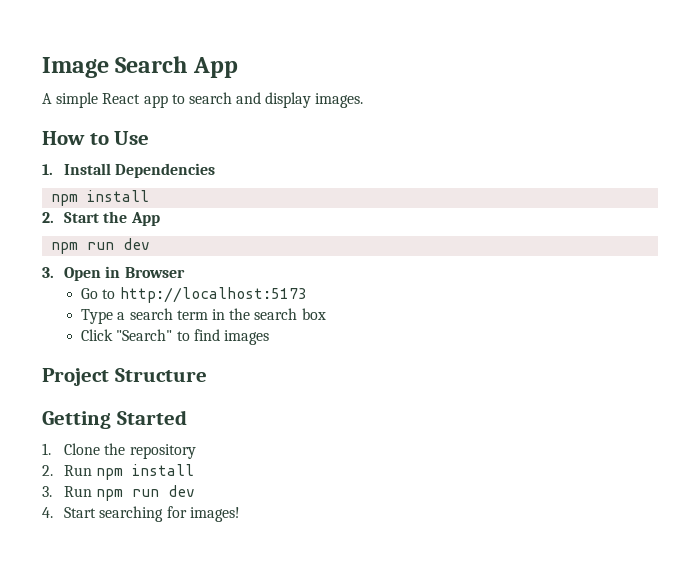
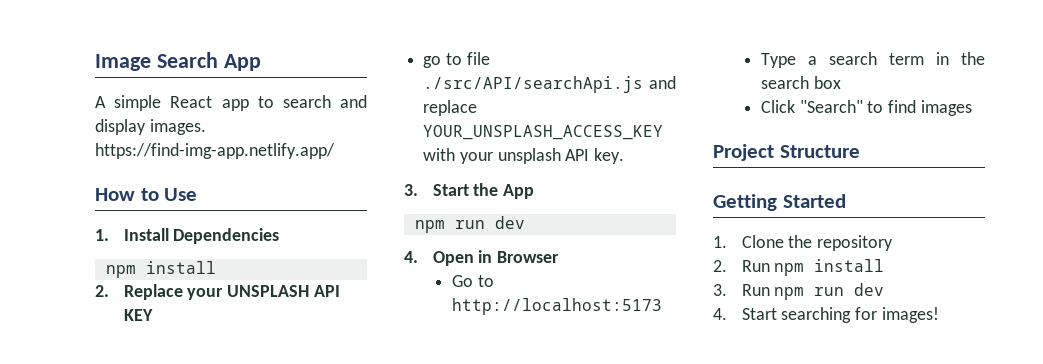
- A simple React app to search and display images.
+ A simple React app to search and display images. https://find-img-app.netlify.app/
- 2. Start the App
+ 2. Replace your UNSPLASH API KEY
+ go to file ./src/API/searchApi.js and replace YOUR_UNSPLASH_ACCESS_KEY with your unsplash API key.
+ 3. Start the App
- 3. Open in Browser
+ 4. Open in Browser

